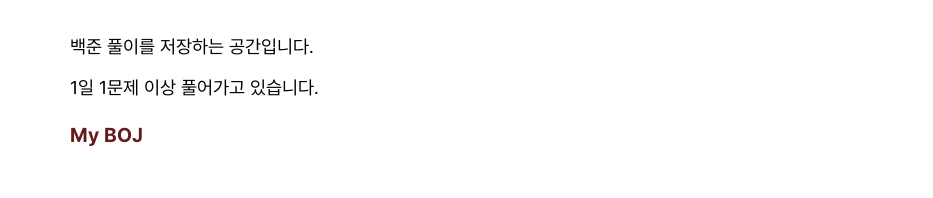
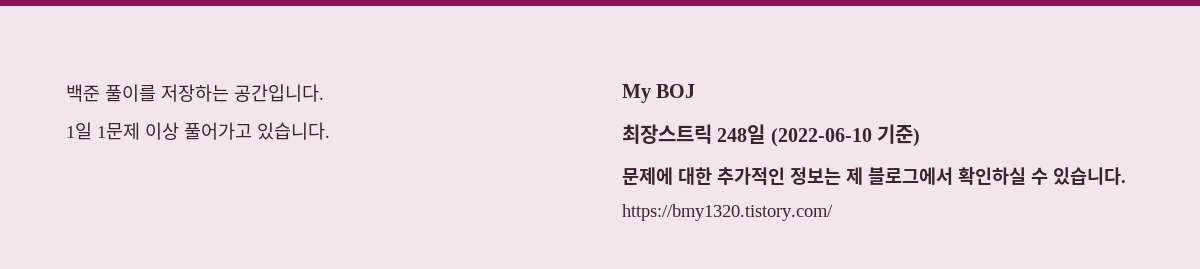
+ 최장스트릭 248일 (2022-06-10 기준)
+ 문제에 대한 추가적인 정보는 제 블로그에서 확인하실 수 있습니다.
+ https://bmy1320.tistory.com/

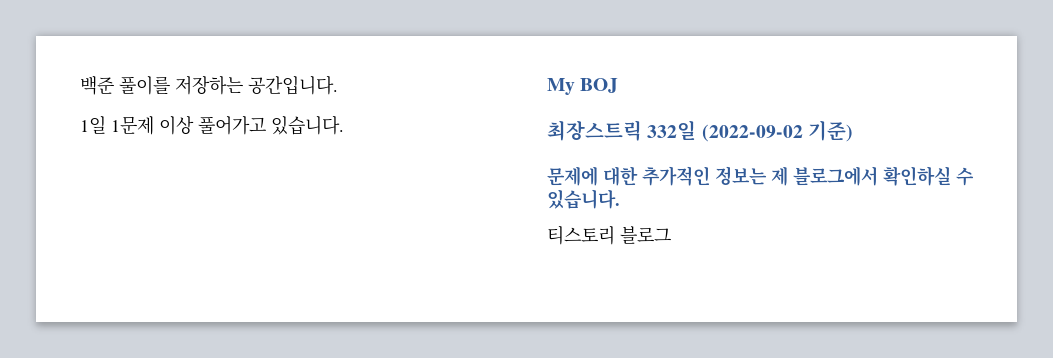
- 최장스트릭 248일 (2022-06-10 기준)
+ 최장스트릭 332일 (2022-09-02 기준)
- https://bmy1320.tistory.com/
+ 티스토리 블로그

